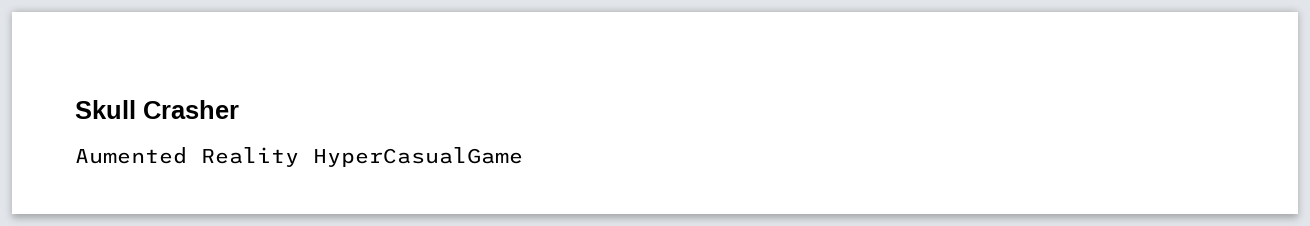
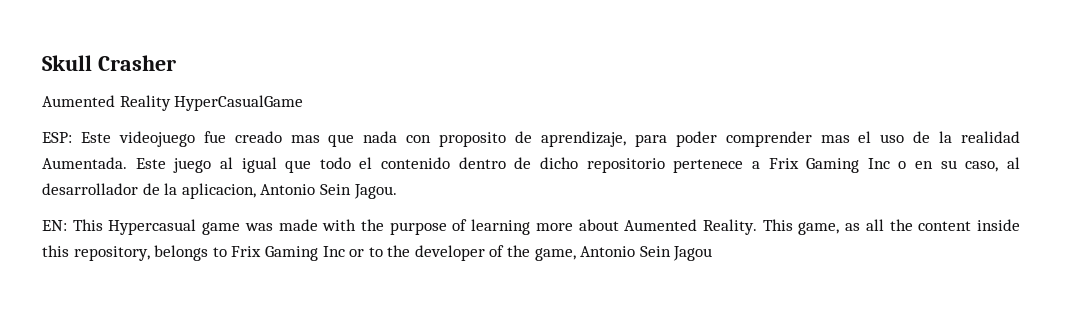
+ ESP: Este videojuego fue creado mas que nada con proposito de aprendizaje, para poder comprender mas el uso de la realidad Aumentada. Este juego al igual que todo el contenido dentro de dicho repositorio pertenece a Frix Gaming Inc o en su caso, al desarrollador de la aplicacion, Antonio Sein Jagou.
+ EN: This Hypercasual game was made with the purpose of learning more about Aumented Reality. This game, as all the content inside this repository, belongs to Frix Gaming Inc or to the developer of the game, Antonio Sein Jagou

